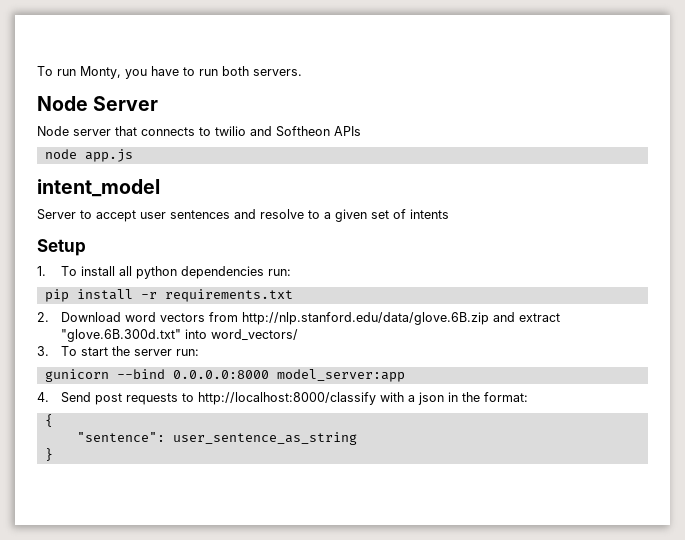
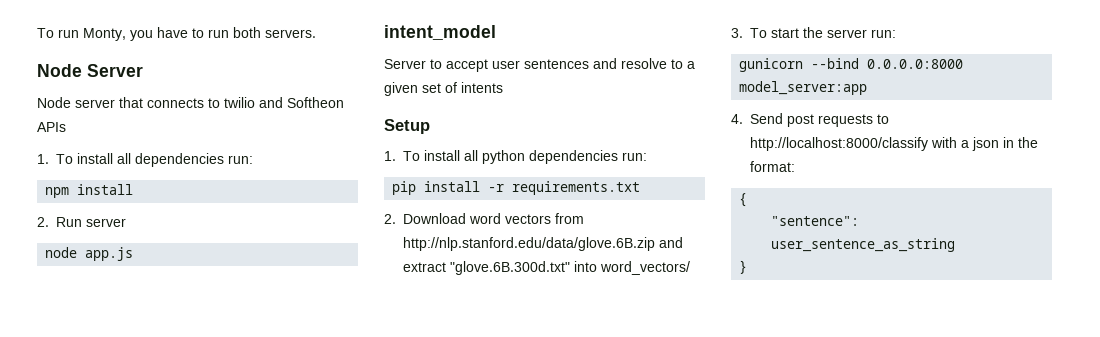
+ 1. To install all dependencies run:
+ npm install
+ 2. Run server

